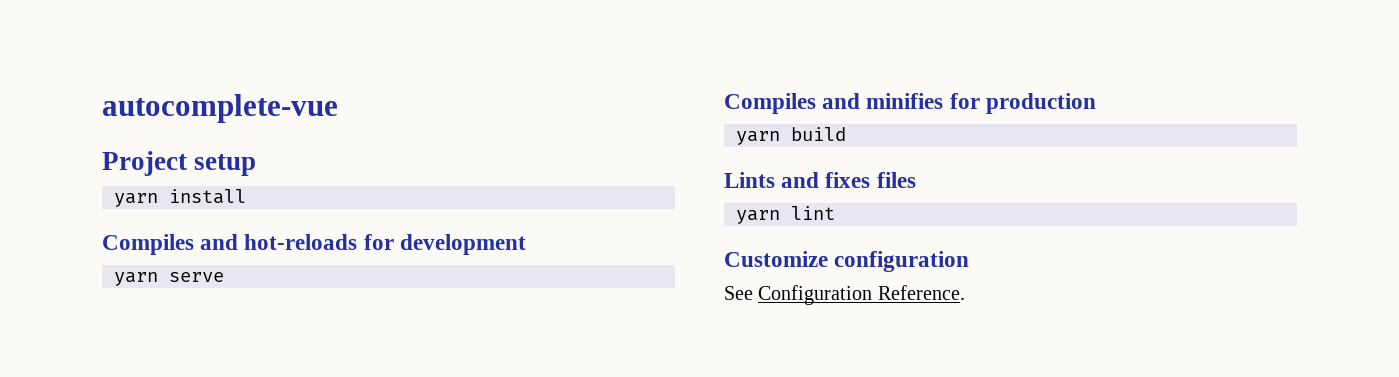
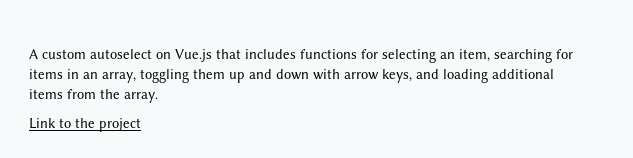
- autocomplete-vue
- Project setup
- yarn install
- Compiles and hot-reloads for development
- yarn serve
- Compiles and minifies for production
- yarn build
- Lints and fixes files
- yarn lint
- Customize configuration
- See Configuration Reference.
+ A custom autoselect on Vue.js that includes functions for selecting an item, searching for items in an array, toggling them up and down with arrow keys, and loading additional items from the array.
+ Link to the project

